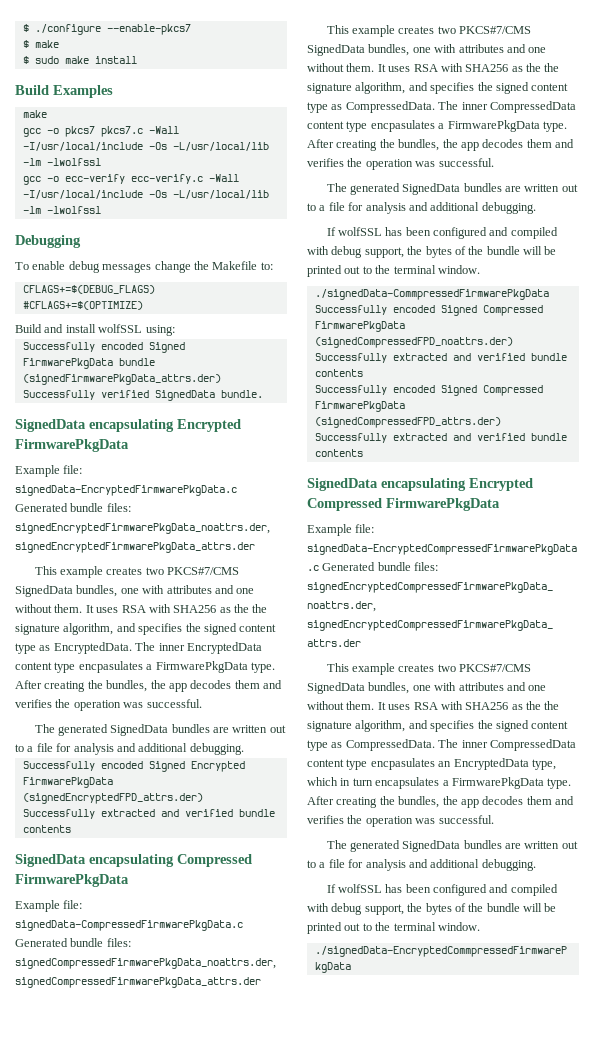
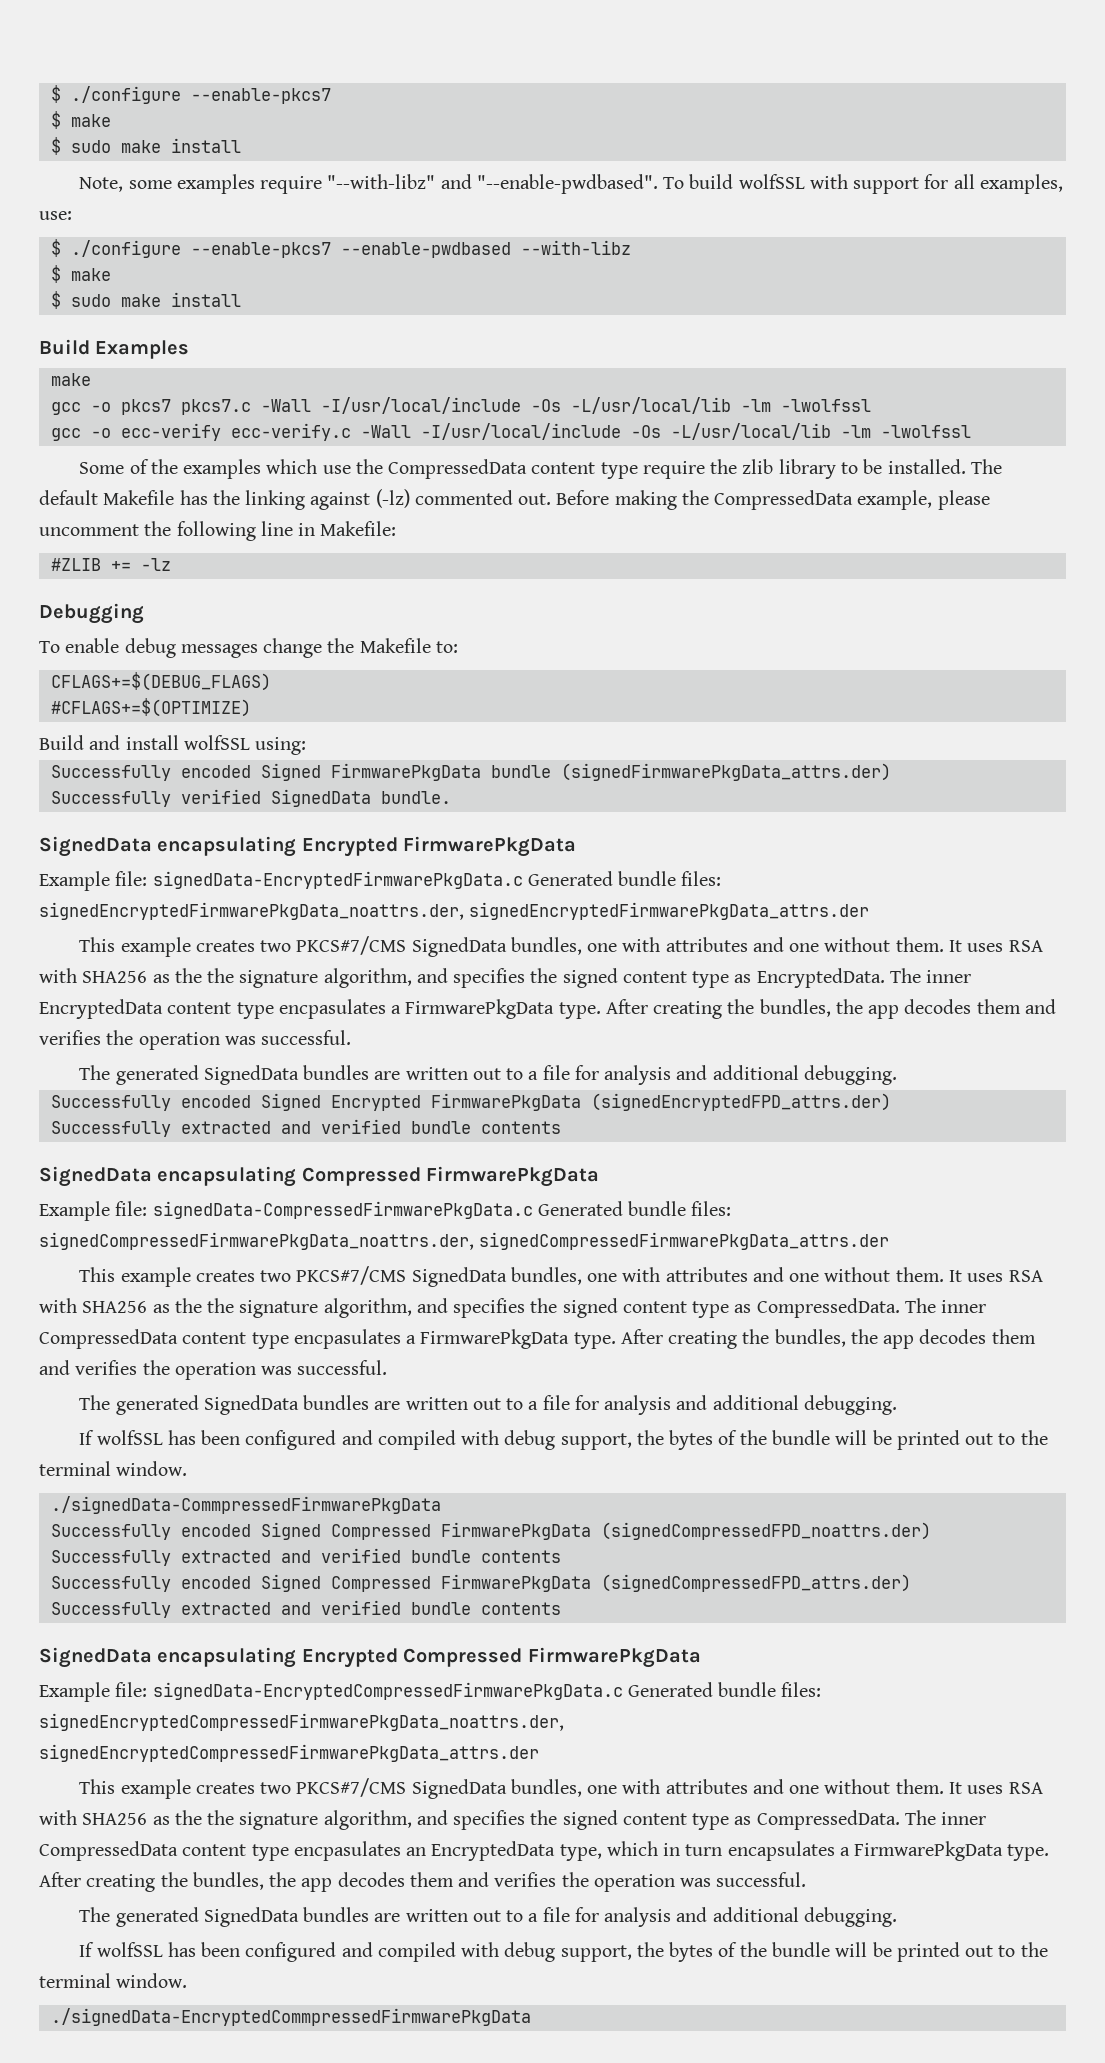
+ Note, some examples require "--with-libz" and "--enable-pwdbased". To build wolfSSL with support for all examples, use:
+ $ ./configure --enable-pkcs7 --enable-pwdbased --with-libz
+ $ make
+ $ sudo make install
+ Some of the examples which use the CompressedData content type require the zlib library to be installed. The default Makefile has the linking against (-lz) commented out. Before making the CompressedData example, please uncomment the following line in Makefile:
+ #ZLIB += -lz

